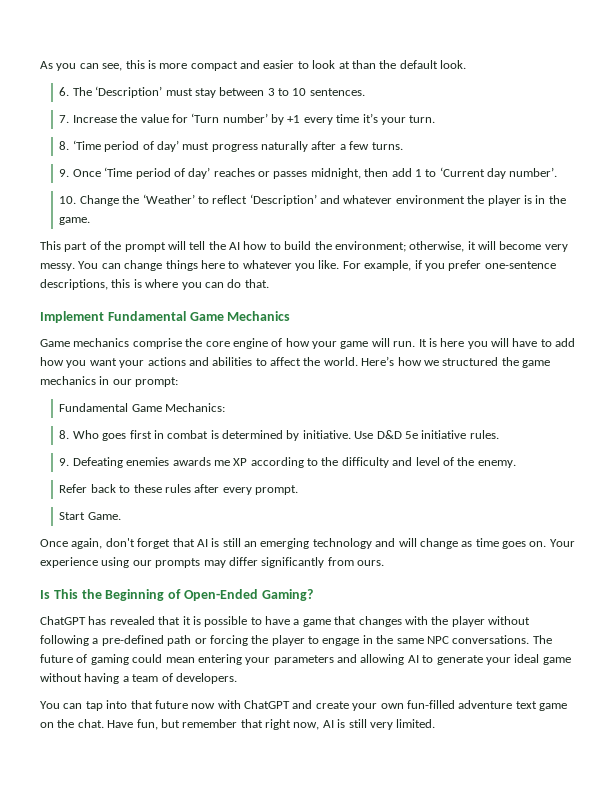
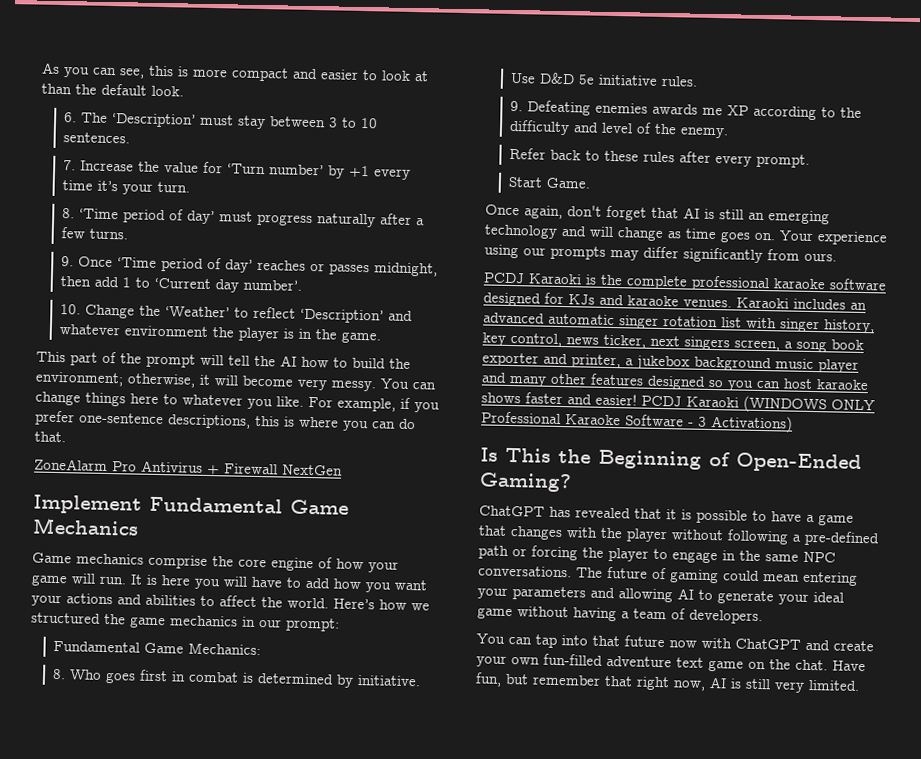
+ ZoneAlarm Pro Antivirus + Firewall NextGen
+ PCDJ Karaoki is the complete professional karaoke software designed for KJs and karaoke venues. Karaoki includes an advanced automatic singer rotation list with singer history, key control, news ticker, next singers screen, a song book exporter and printer, a jukebox background music player and many other features designed so you can host karaoke shows faster and easier! PCDJ Karaoki (WINDOWS ONLY Professional Karaoke Software - 3 Activations)

